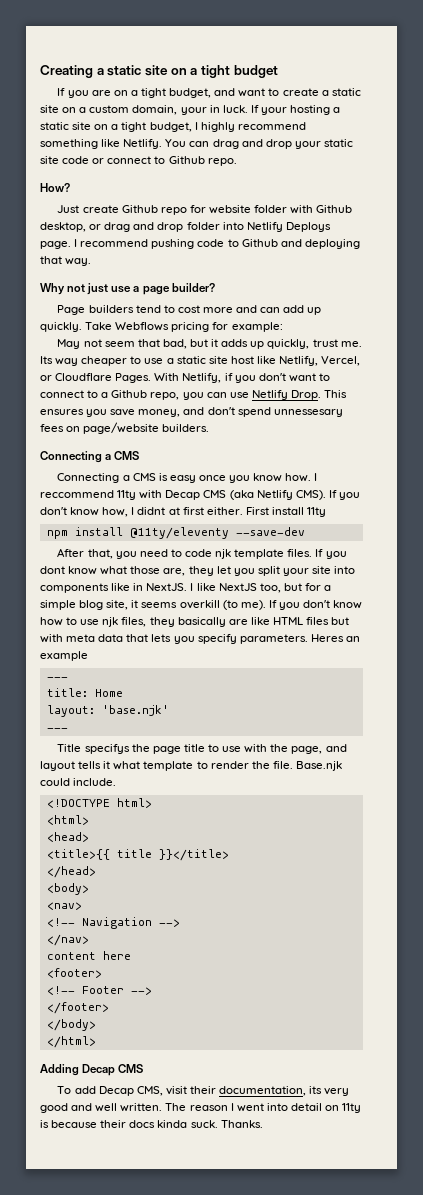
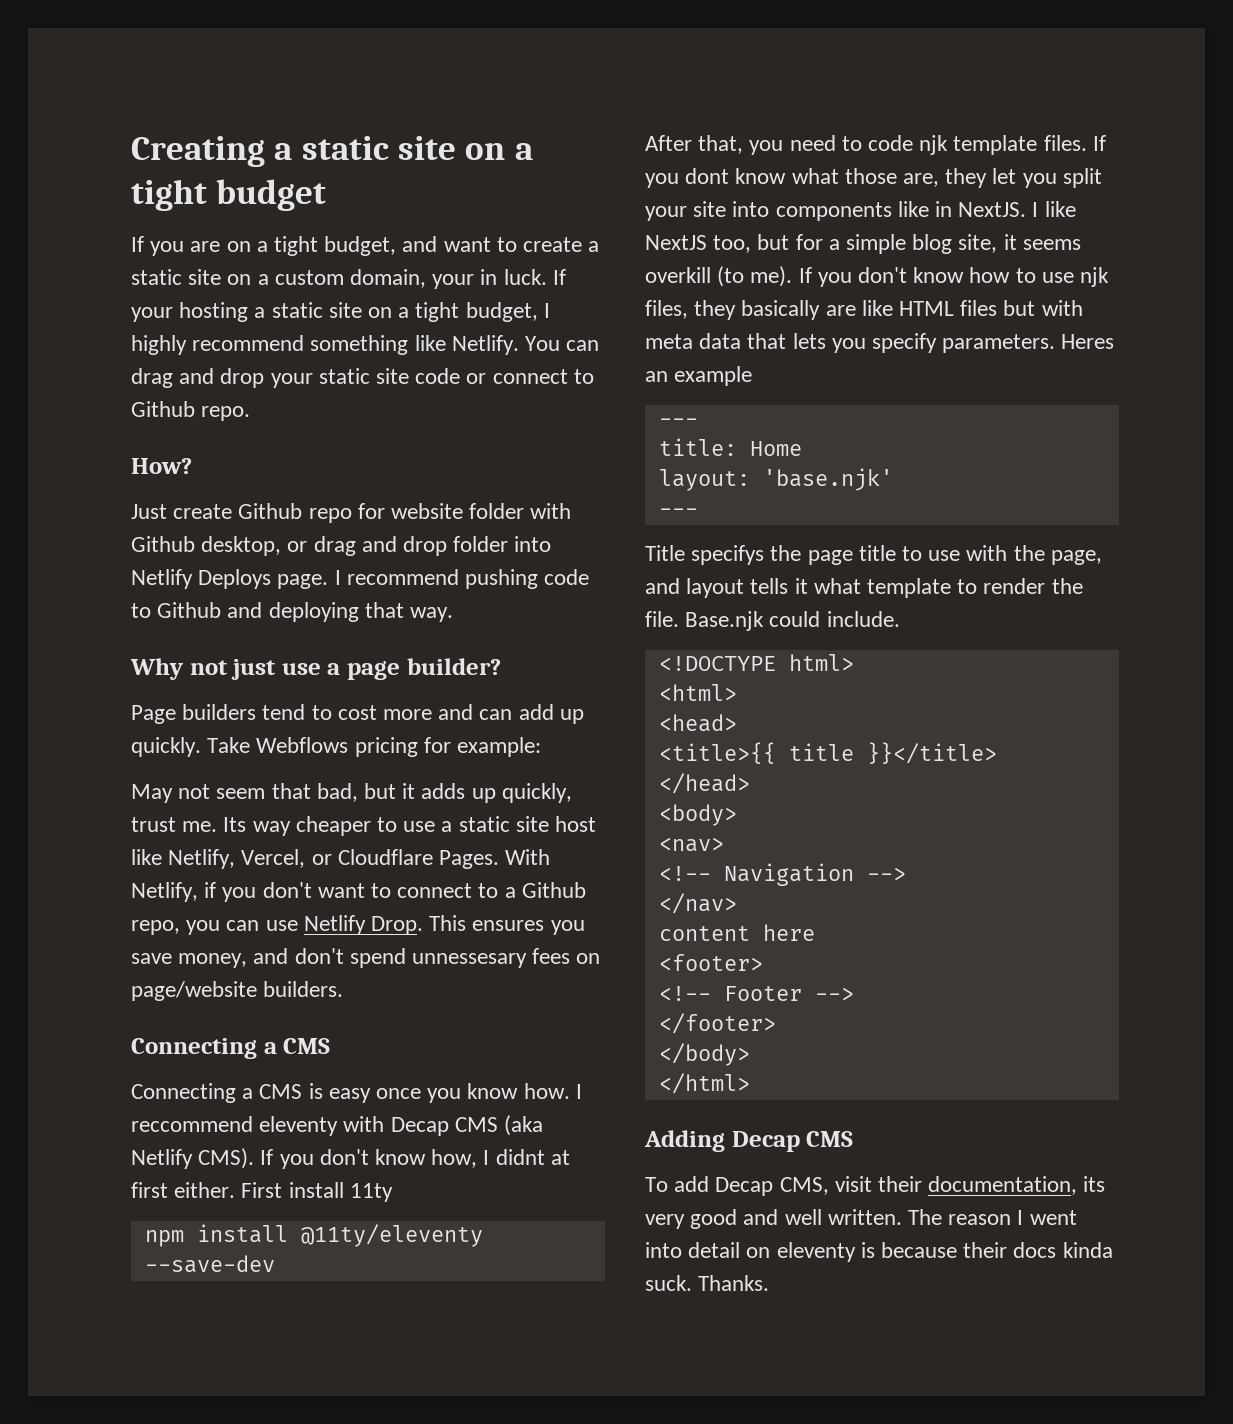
- I reccommend 11ty with Decap CMS (aka Netlify CMS).
+ I reccommend eleventy with Decap CMS (aka Netlify CMS).
- The reason I went into detail on 11ty is because their docs kinda suck.
+ The reason I went into detail on eleventy is because their docs kinda suck.

